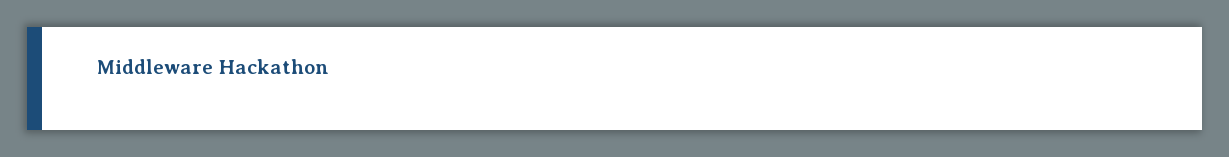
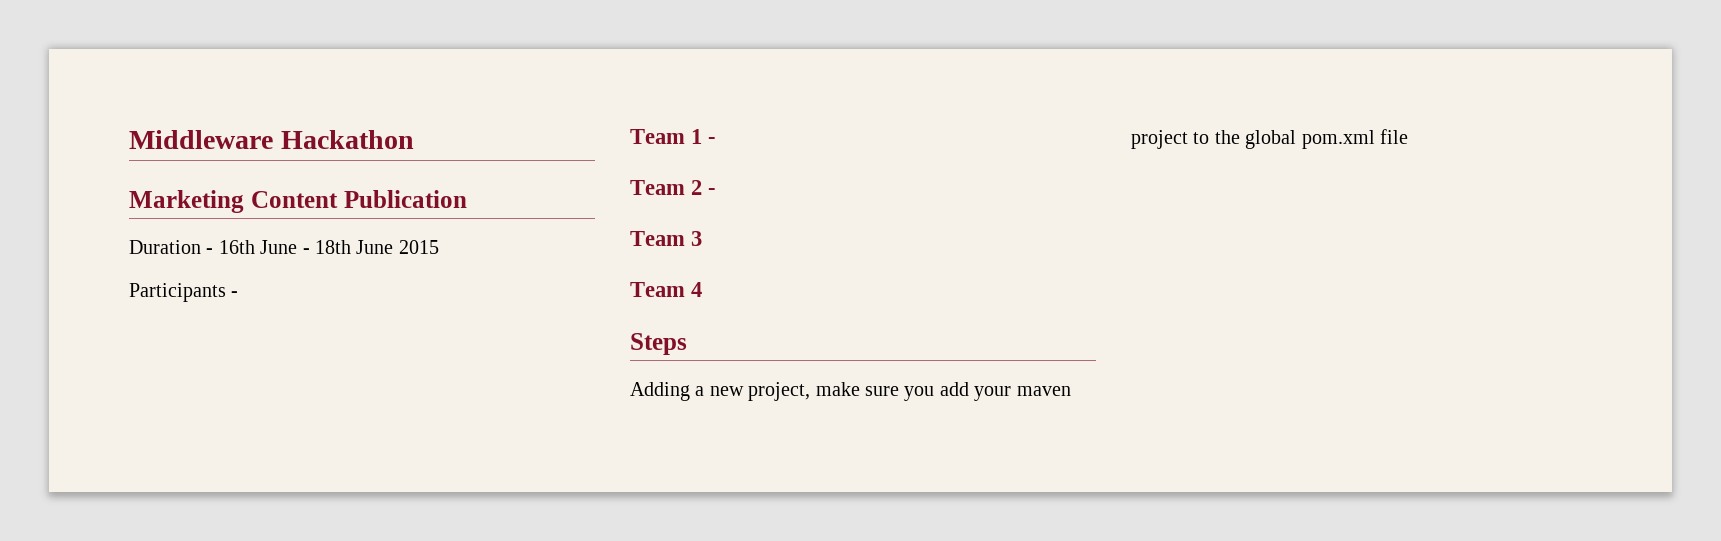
+ Marketing Content Publication
+ Duration - 16th June - 18th June 2015
+ Participants -
+ Team 1 -
+ Team 2 -
+ Team 3
+ Team 4
+ Steps
+ Adding a new project, make sure you add your maven project to the global pom.xml file

